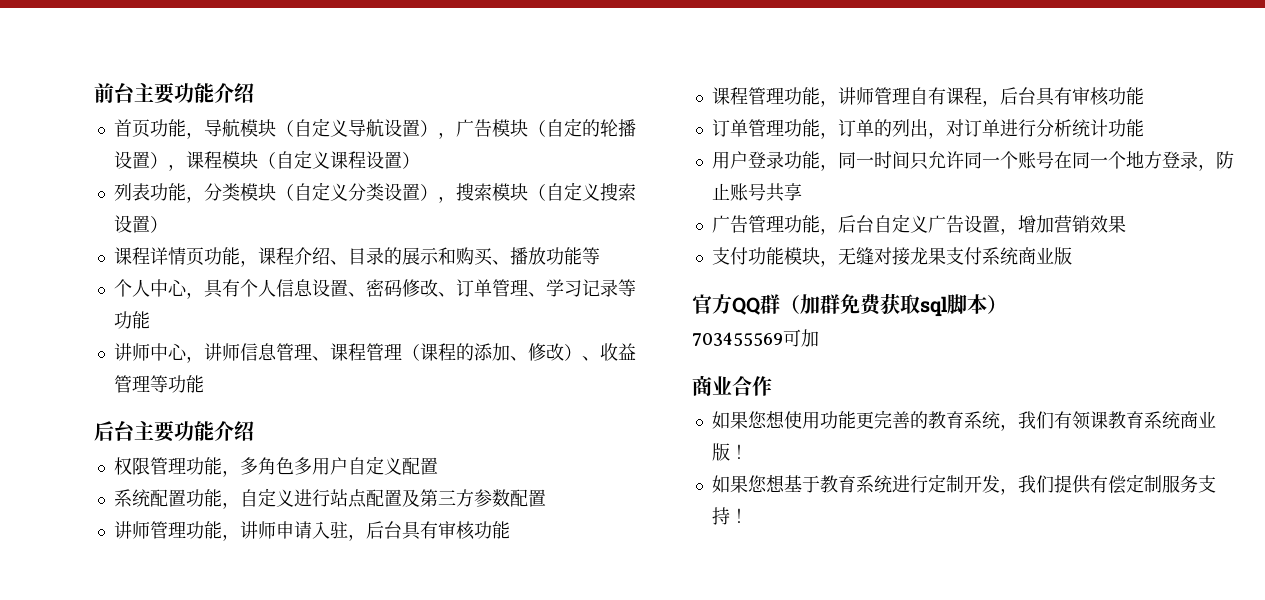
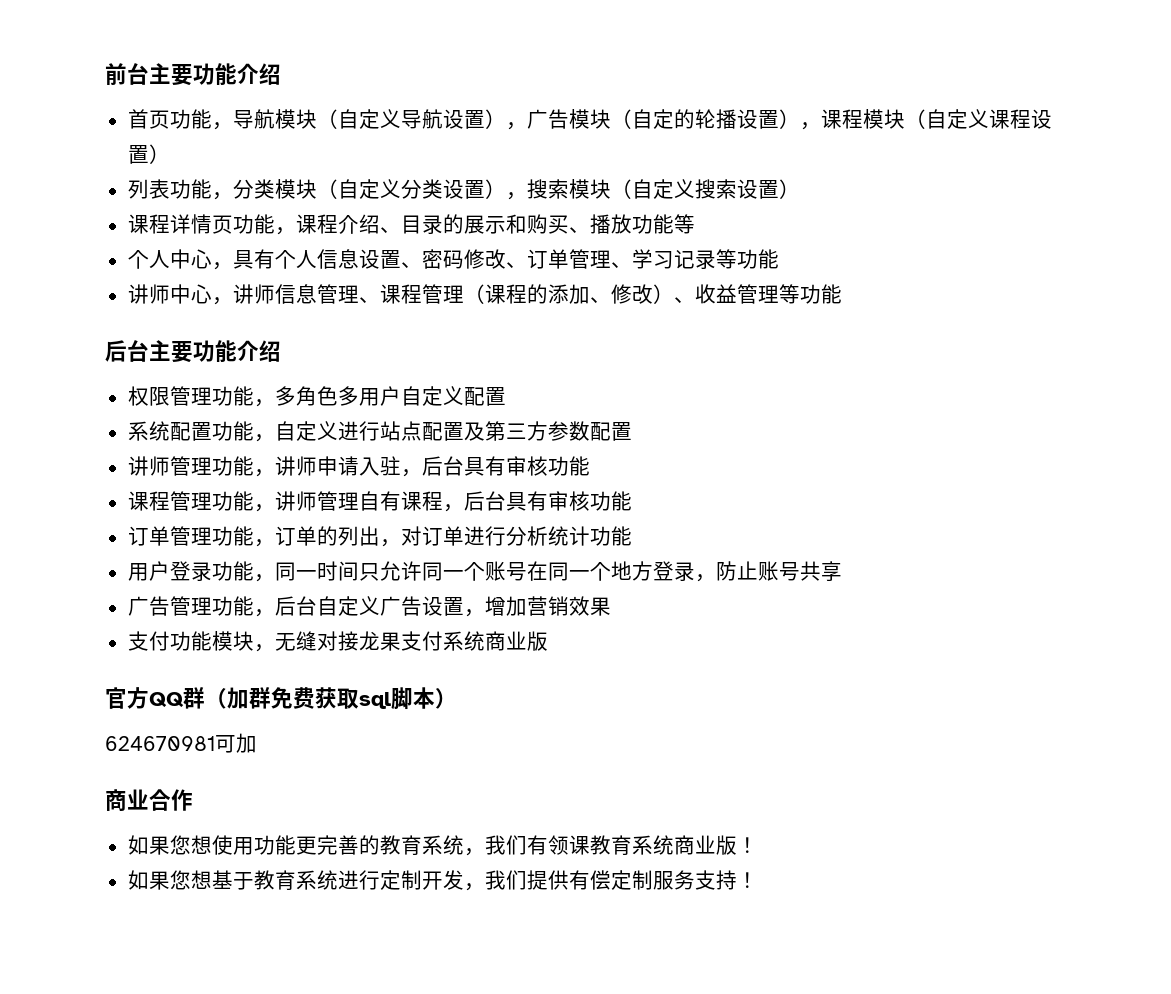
- 703455569可加
+ 624670981可加

